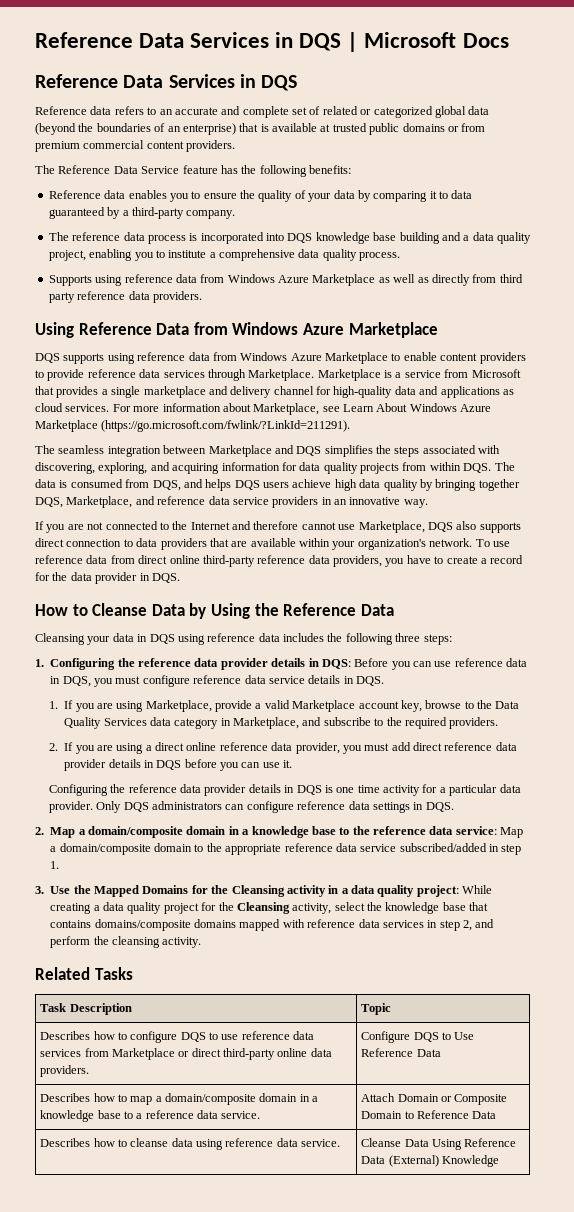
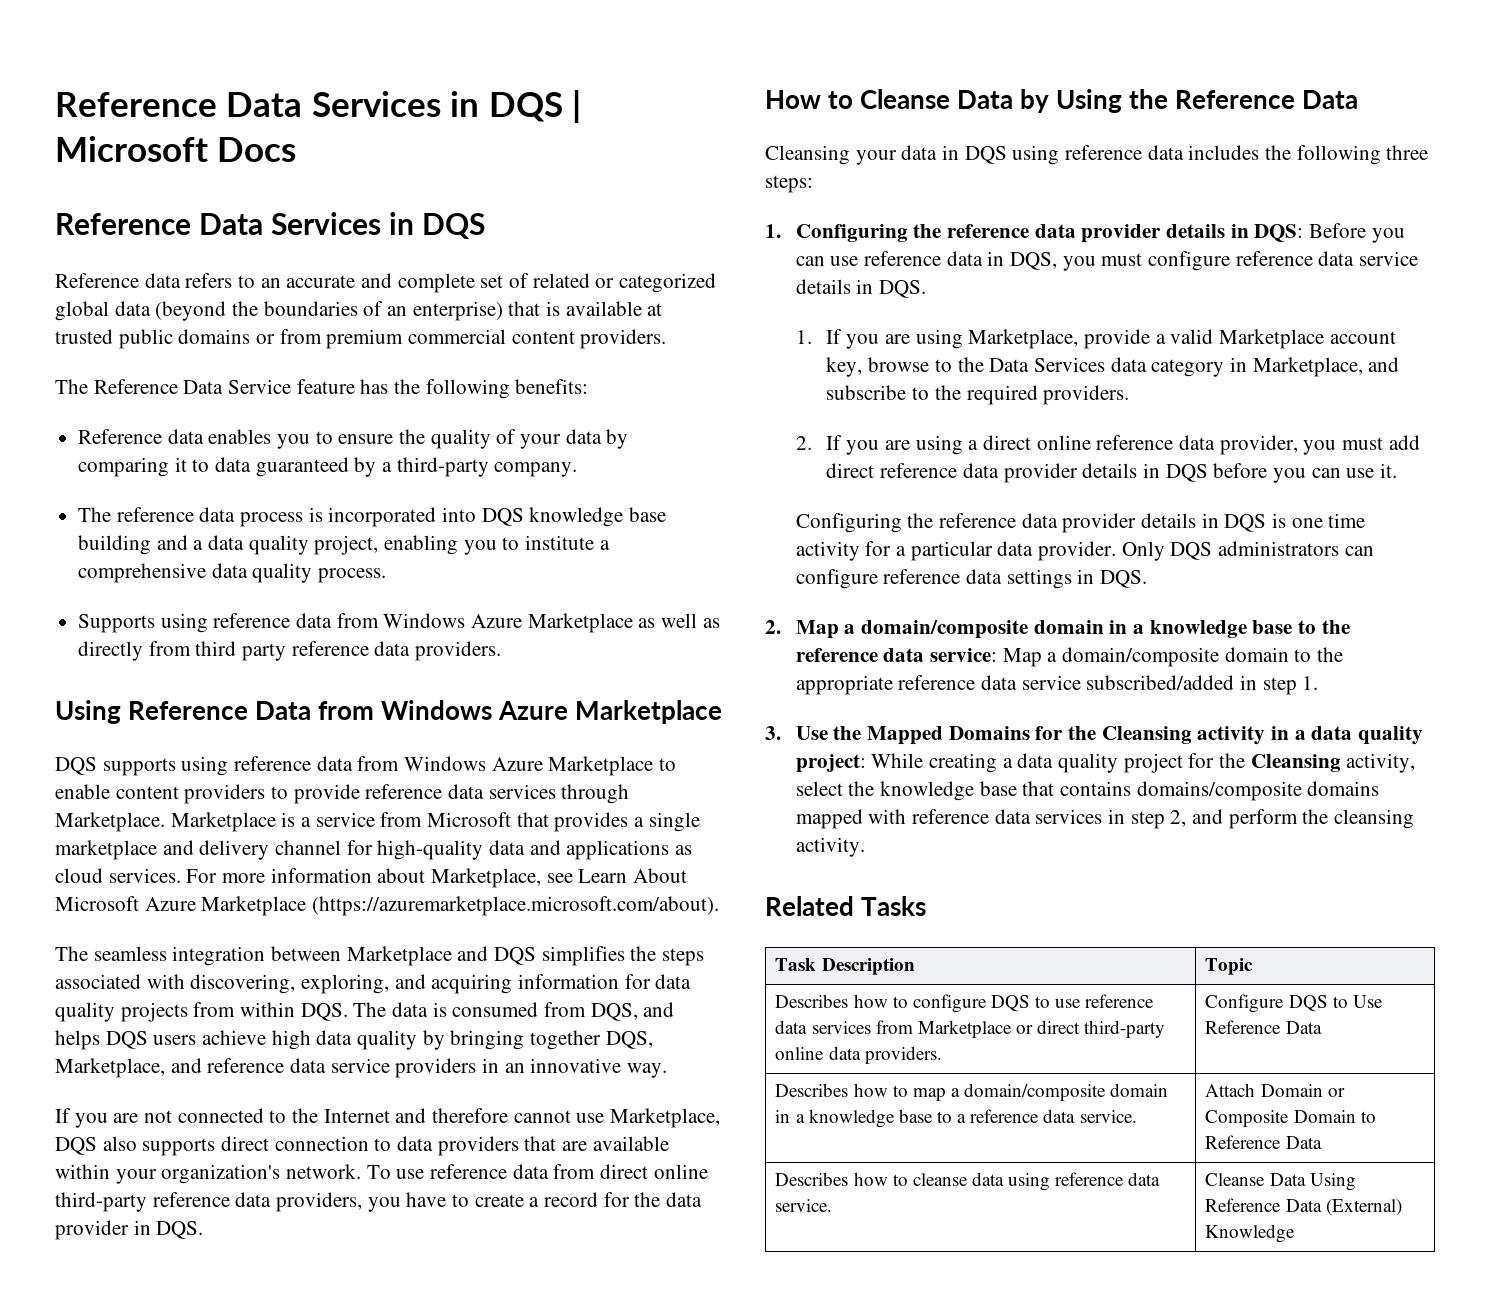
- For more information about Marketplace, see Learn About Windows Azure Marketplace (https://go.microsoft.com/fwlink/?LinkId=211291).
+ For more information about Marketplace, see Learn About Microsoft Azure Marketplace (https://azuremarketplace.microsoft.com/about).
- 1. If you are using Marketplace, provide a valid Marketplace account key, browse to the Data Quality Services data category in Marketplace, and subscribe to the required providers.
+ 1. If you are using Marketplace, provide a valid Marketplace account key, browse to the Data Services data category in Marketplace, and subscribe to the required providers.

